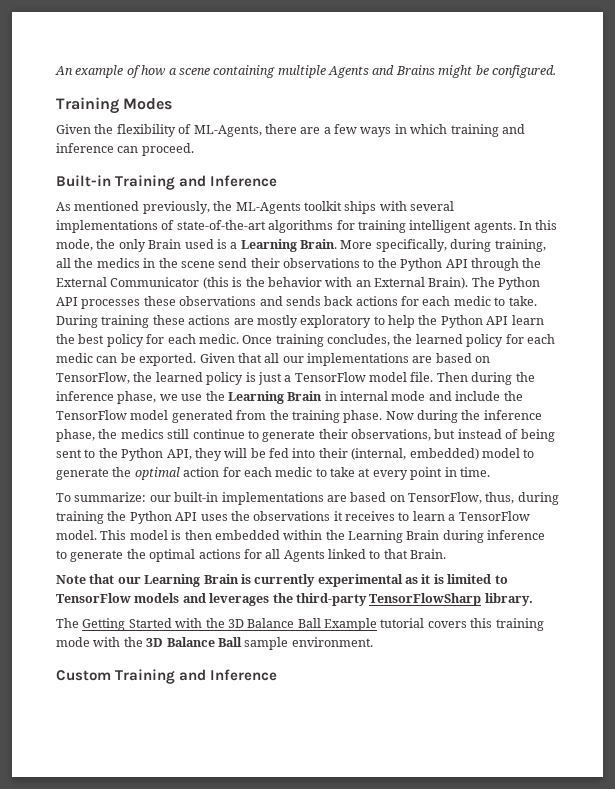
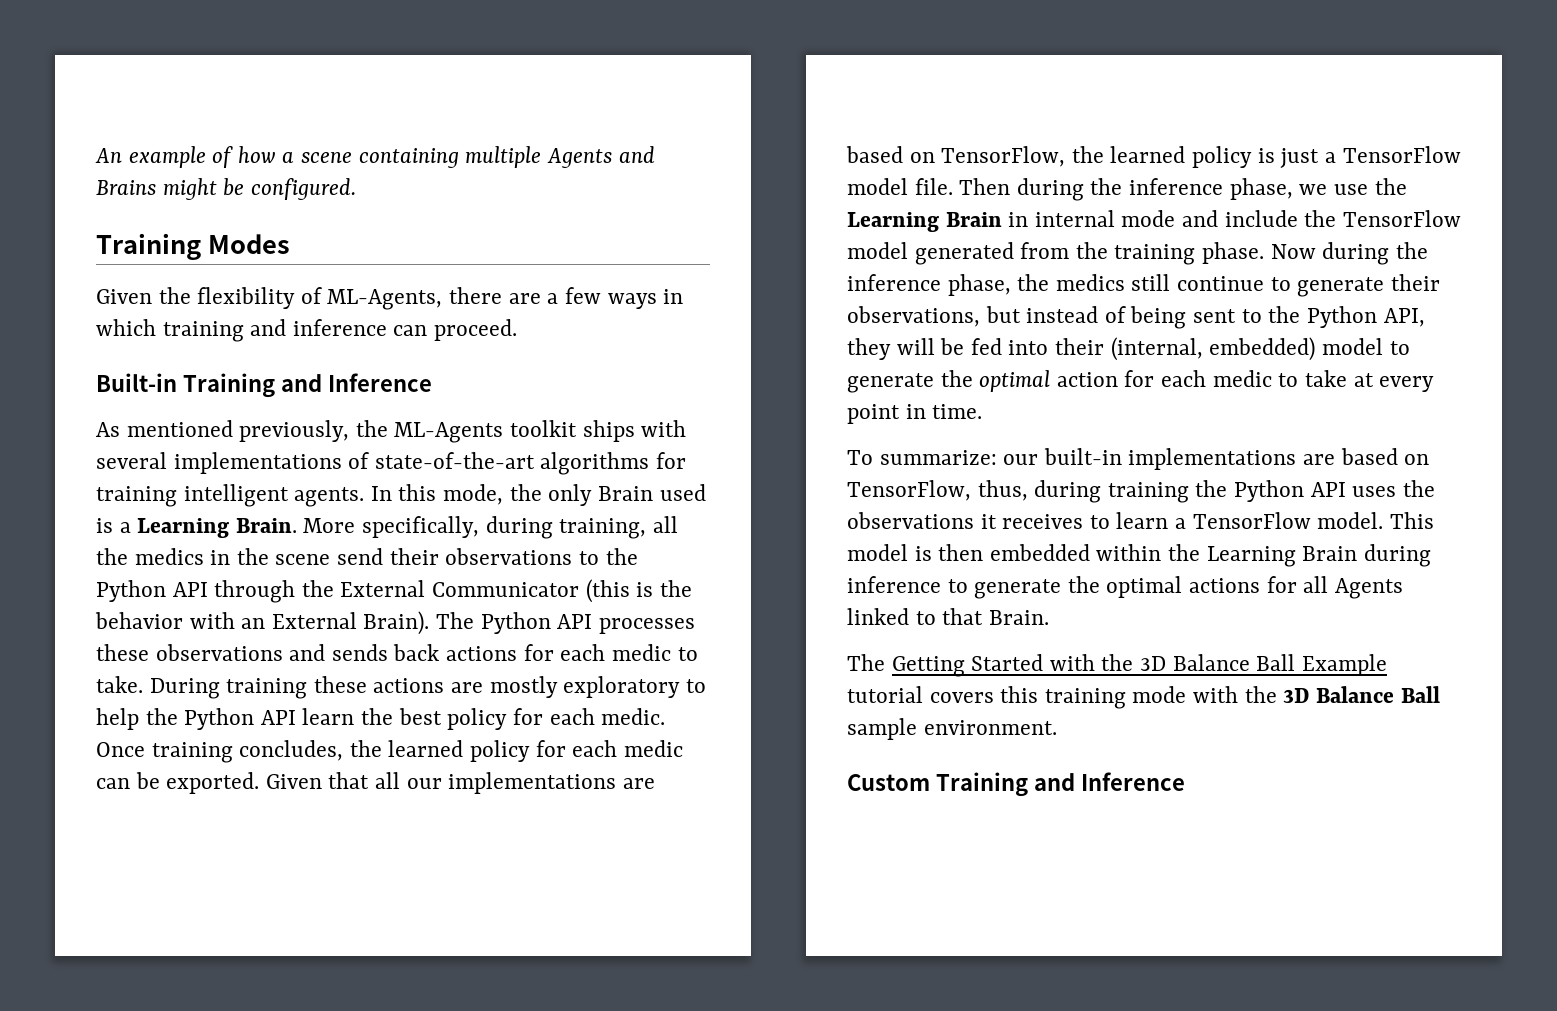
- Note that our Learning Brain is currently experimental as it is limited to TensorFlow models and leverages the third-party TensorFlowSharp library.

